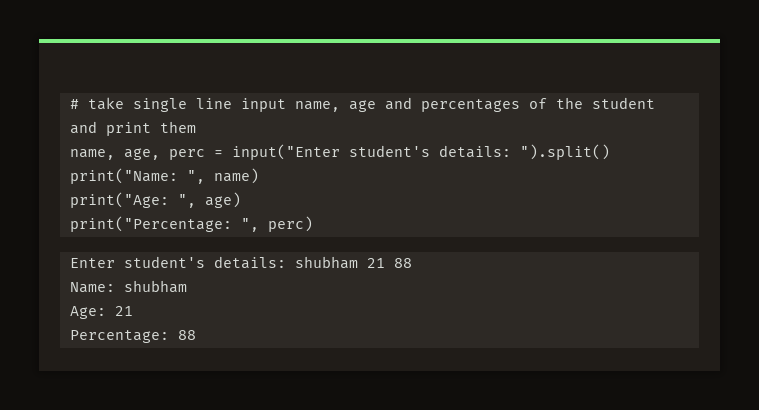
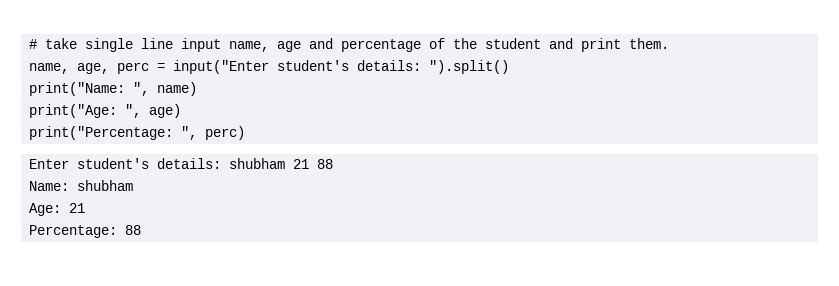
- # take single line input name, age and percentages of the student and print them
+ # take single line input name, age and percentage of the student and print them.

